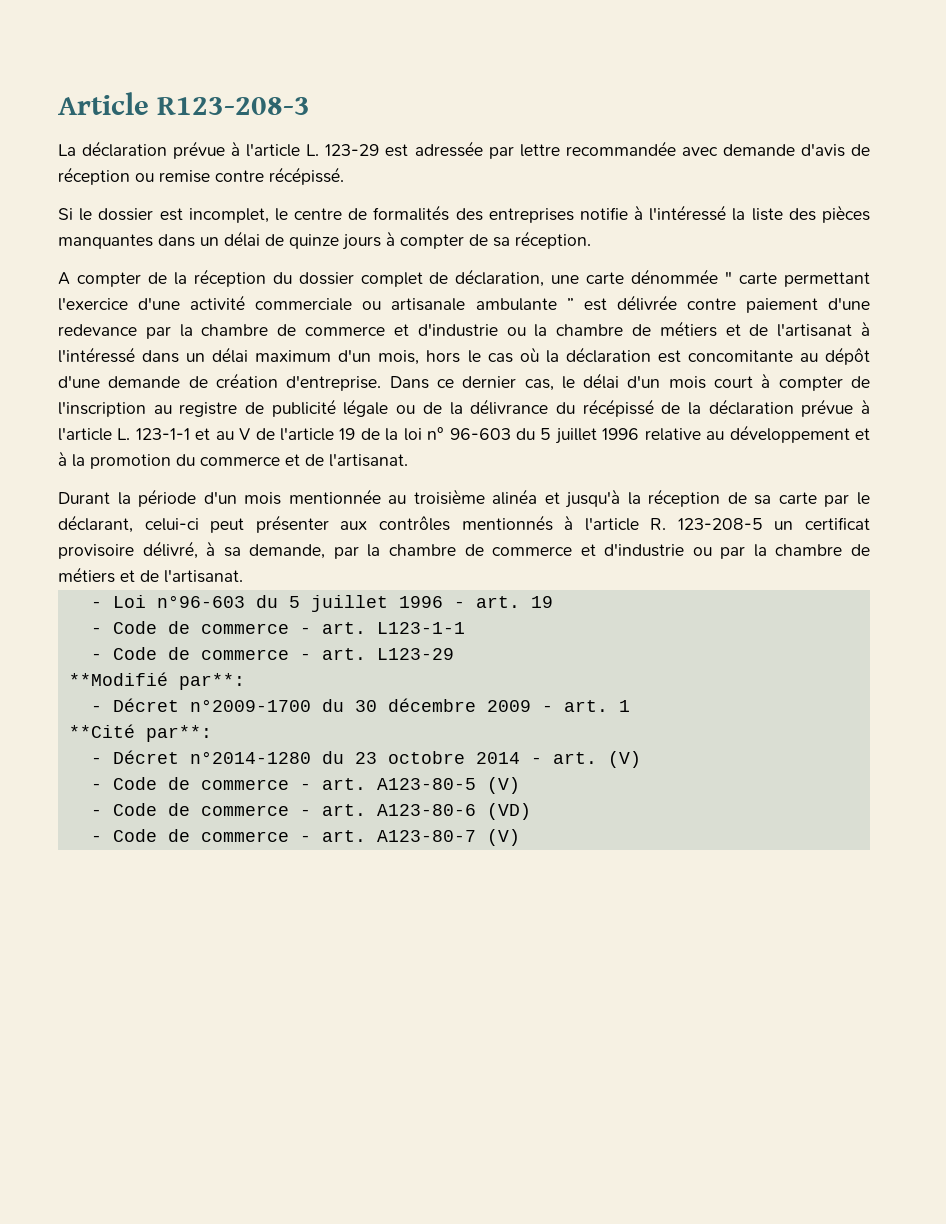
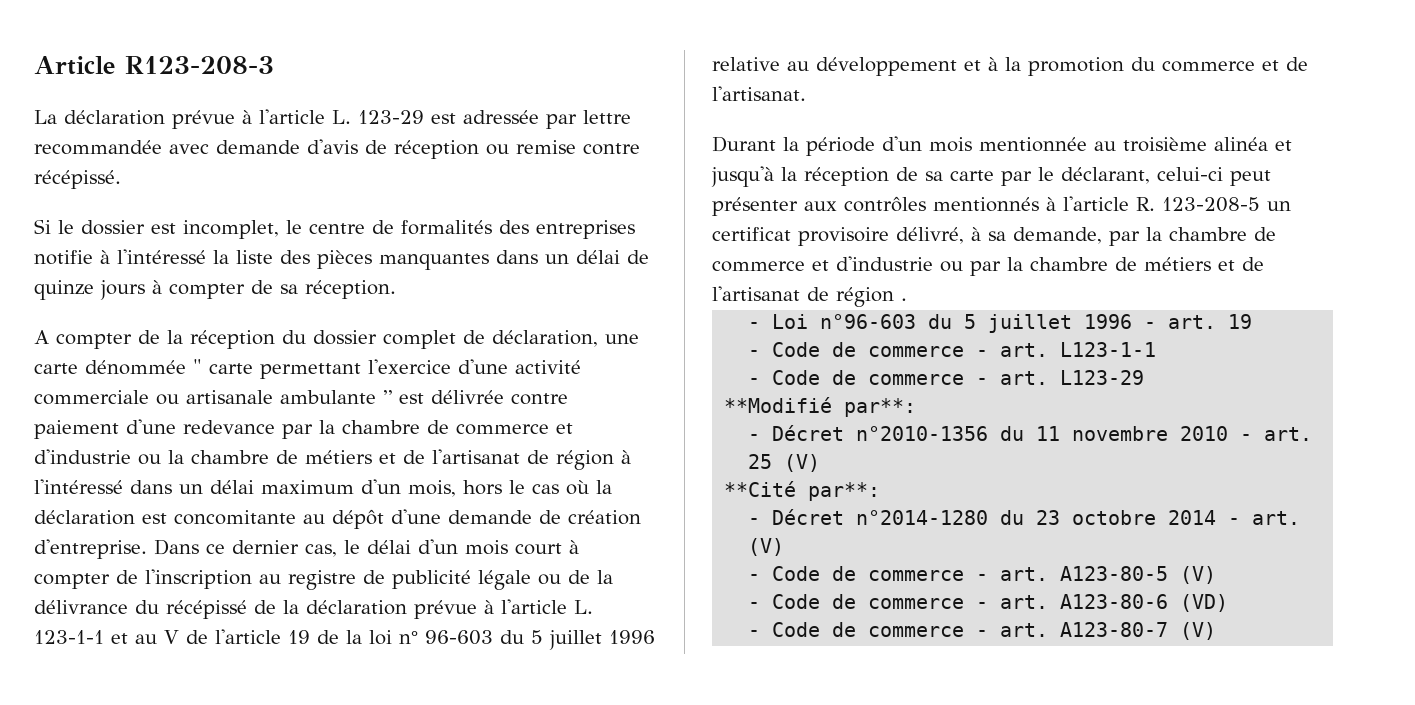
- A compter de la réception du dossier complet de déclaration, une carte dénommée " carte permettant l'exercice d'une activité commerciale ou artisanale ambulante ” est délivrée contre paiement d'une redevance par la chambre de commerce et d'industrie ou la chambre de métiers et de l'artisanat à l'intéressé dans un délai maximum d'un mois, hors le cas où la déclaration est concomitante au dépôt d'une demande de création d'entreprise.
+ A compter de la réception du dossier complet de déclaration, une carte dénommée " carte permettant l'exercice d'une activité commerciale ou artisanale ambulante ” est délivrée contre paiement d'une redevance par la chambre de commerce et d'industrie ou la chambre de métiers et de l'artisanat de région à l'intéressé dans un délai maximum d'un mois, hors le cas où la déclaration est concomitante au dépôt d'une demande de création d'entreprise.
- Durant la période d'un mois mentionnée au troisième alinéa et jusqu'à la réception de sa carte par le déclarant, celui-ci peut présenter aux contrôles mentionnés à l'article R. 123-208-5 un certificat provisoire délivré, à sa demande, par la chambre de commerce et d'industrie ou par la chambre de métiers et de l'artisanat.
+ Durant la période d'un mois mentionnée au troisième alinéa et jusqu'à la réception de sa carte par le déclarant, celui-ci peut présenter aux contrôles mentionnés à l'article R. 123-208-5 un certificat provisoire délivré, à sa demande, par la chambre de commerce et d'industrie ou par la chambre de métiers et de l'artisanat de région .
- - Décret n°2009-1700 du 30 décembre 2009 - art. 1
+ - Décret n°2010-1356 du 11 novembre 2010 - art. 25 (V)

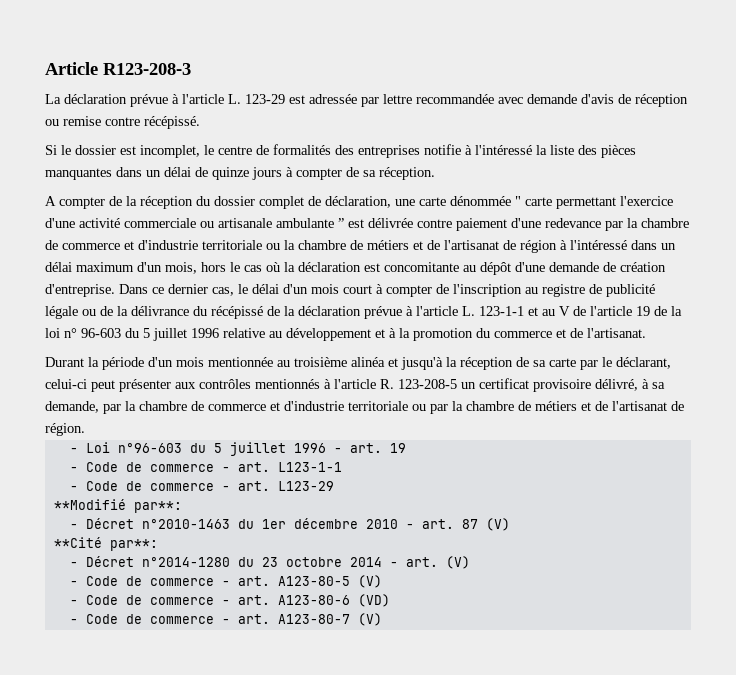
- A compter de la réception du dossier complet de déclaration, une carte dénommée " carte permettant l'exercice d'une activité commerciale ou artisanale ambulante ” est délivrée contre paiement d'une redevance par la chambre de commerce et d'industrie ou la chambre de métiers et de l'artisanat de région à l'intéressé dans un délai maximum d'un mois, hors le cas où la déclaration est concomitante au dépôt d'une demande de création d'entreprise.
+ A compter de la réception du dossier complet de déclaration, une carte dénommée " carte permettant l'exercice d'une activité commerciale ou artisanale ambulante ” est délivrée contre paiement d'une redevance par la chambre de commerce et d'industrie territoriale ou la chambre de métiers et de l'artisanat de région à l'intéressé dans un délai maximum d'un mois, hors le cas où la déclaration est concomitante au dépôt d'une demande de création d'entreprise.
- Durant la période d'un mois mentionnée au troisième alinéa et jusqu'à la réception de sa carte par le déclarant, celui-ci peut présenter aux contrôles mentionnés à l'article R. 123-208-5 un certificat provisoire délivré, à sa demande, par la chambre de commerce et d'industrie ou par la chambre de métiers et de l'artisanat de région .
+ Durant la période d'un mois mentionnée au troisième alinéa et jusqu'à la réception de sa carte par le déclarant, celui-ci peut présenter aux contrôles mentionnés à l'article R. 123-208-5 un certificat provisoire délivré, à sa demande, par la chambre de commerce et d'industrie territoriale ou par la chambre de métiers et de l'artisanat de région.
- - Décret n°2010-1356 du 11 novembre 2010 - art. 25 (V)
+ - Décret n°2010-1463 du 1er décembre 2010 - art. 87 (V)

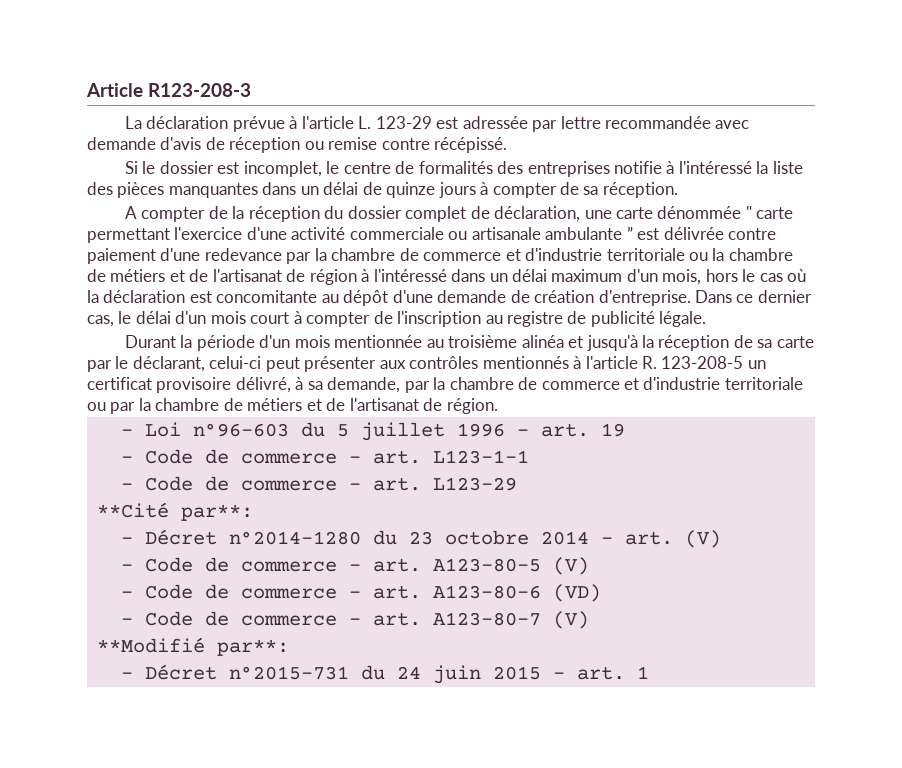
- Dans ce dernier cas, le délai d'un mois court à compter de l'inscription au registre de publicité légale ou de la délivrance du récépissé de la déclaration prévue à l'article L. 123-1-1 et au V de l'article 19 de la loi n° 96-603 du 5 juillet 1996 relative au développement et à la promotion du commerce et de l'artisanat.
+ Dans ce dernier cas, le délai d'un mois court à compter de l'inscription au registre de publicité légale.
- **Modifié par**:
- - Décret n°2010-1463 du 1er décembre 2010 - art. 87 (V)
+ **Modifié par**:
+ - Décret n°2015-731 du 24 juin 2015 - art. 1

